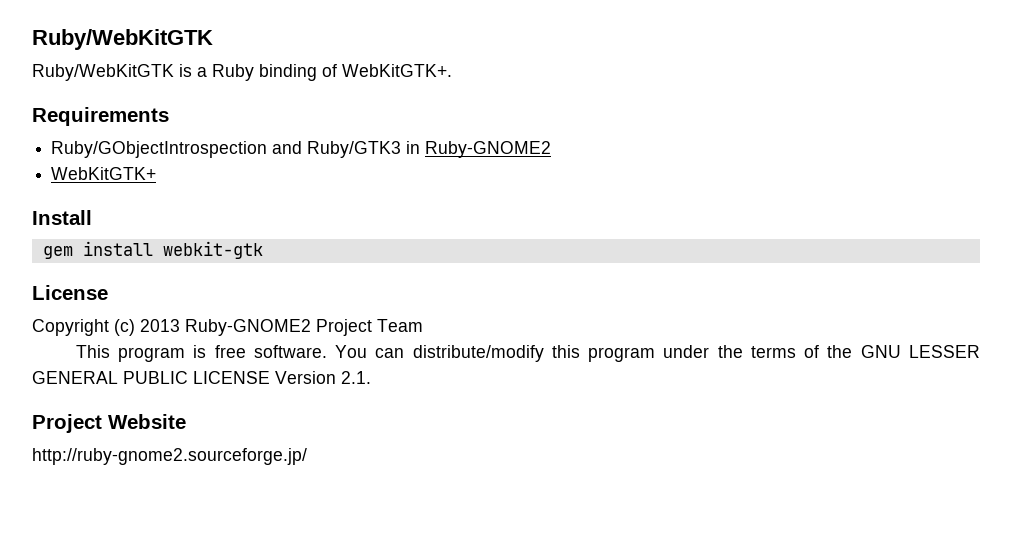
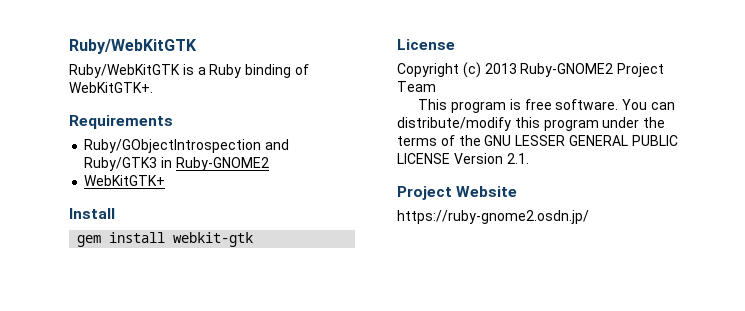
- http://ruby-gnome2.sourceforge.jp/
+ https://ruby-gnome2.osdn.jp/

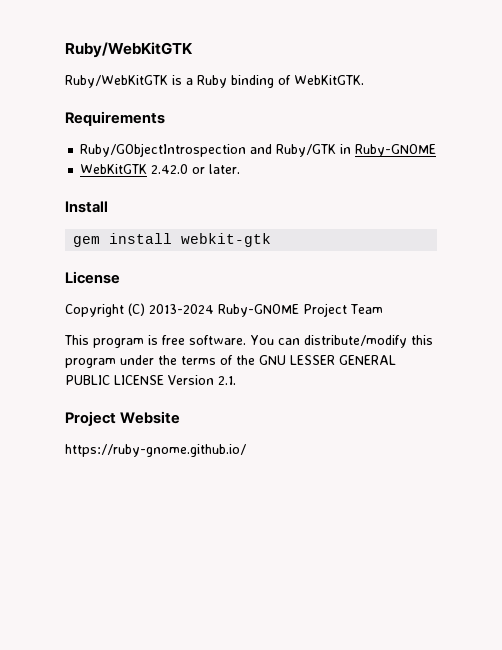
- Ruby/WebKitGTK is a Ruby binding of WebKitGTK+.
+ Ruby/WebKitGTK is a Ruby binding of WebKitGTK.
- Ruby/GObjectIntrospection and Ruby/GTK3 in Ruby-GNOME2
- WebKitGTK+
+ Ruby/GObjectIntrospection and Ruby/GTK in Ruby-GNOME
+ WebKitGTK 2.42.0 or later.
- Copyright (c) 2013 Ruby-GNOME2 Project Team
+ Copyright (C) 2013-2024 Ruby-GNOME Project Team
- https://ruby-gnome2.osdn.jp/
+ https://ruby-gnome.github.io/

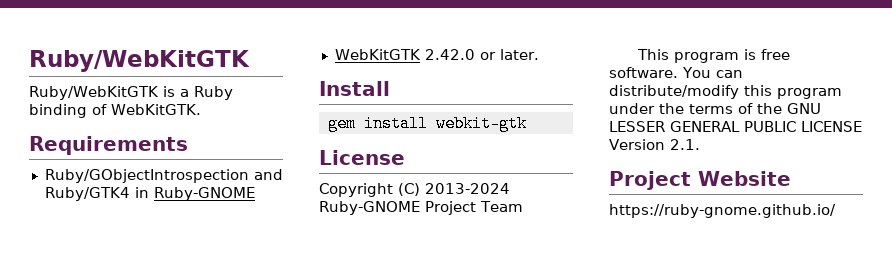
- Ruby/GObjectIntrospection and Ruby/GTK in Ruby-GNOME
+ Ruby/GObjectIntrospection and Ruby/GTK4 in Ruby-GNOME

